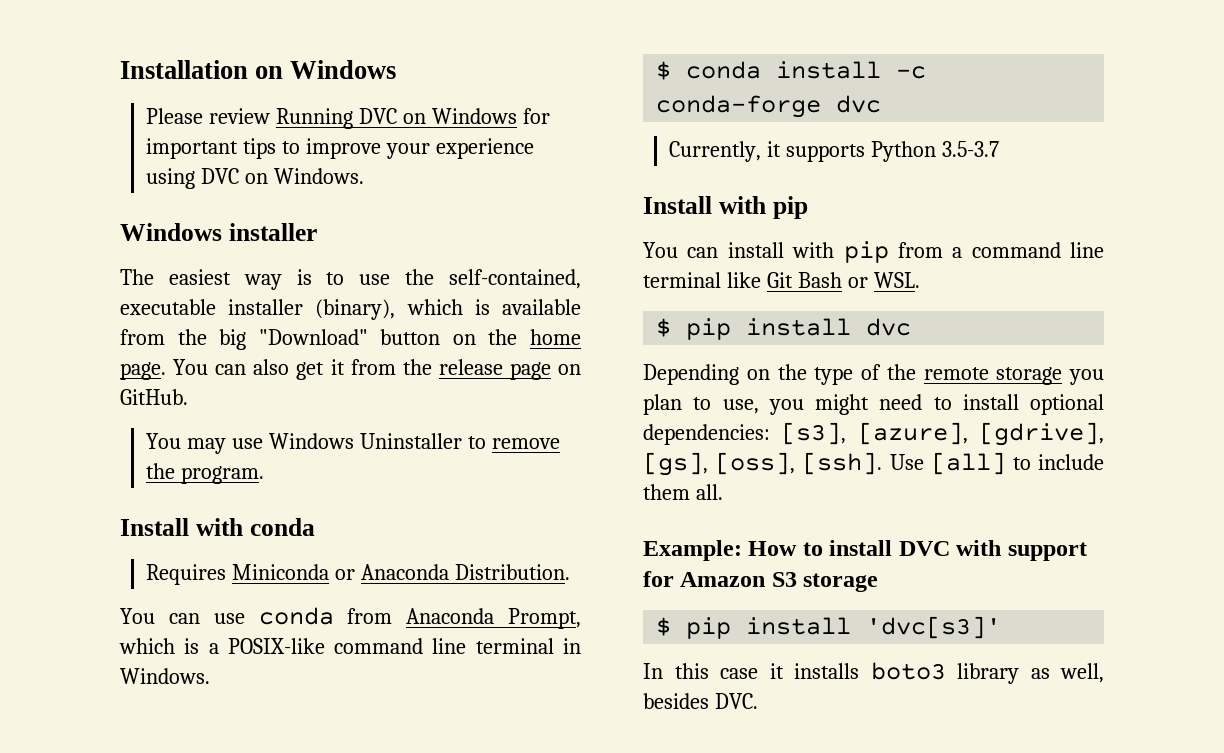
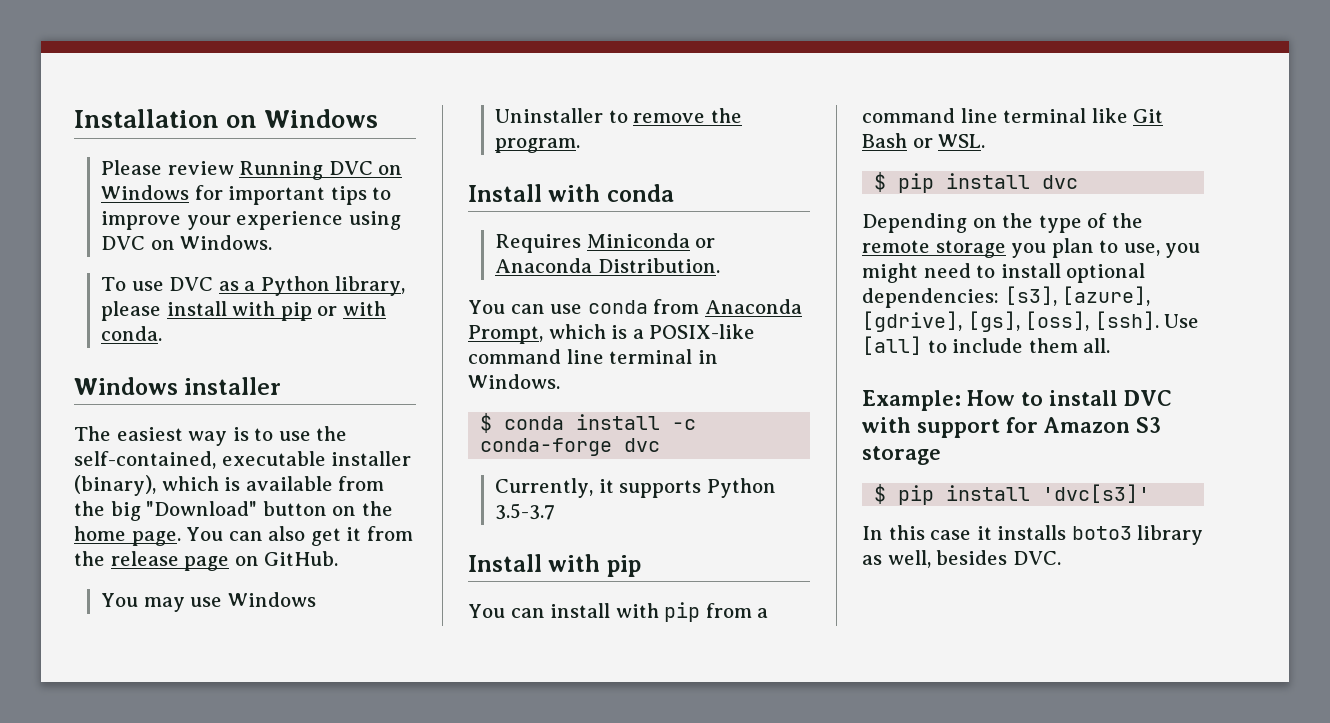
+ To use DVC as a Python library, please install with pip or with conda.

